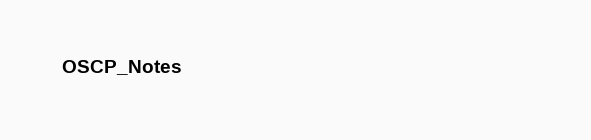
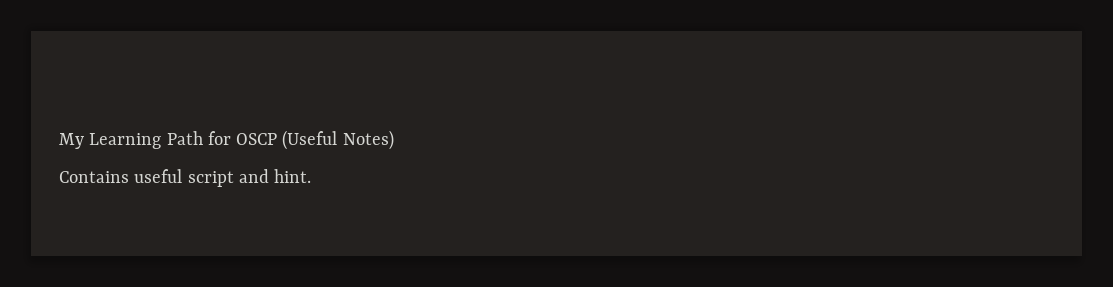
- OSCP_Notes
+ My Learning Path for OSCP (Useful Notes)
+ Contains useful script and hint.

